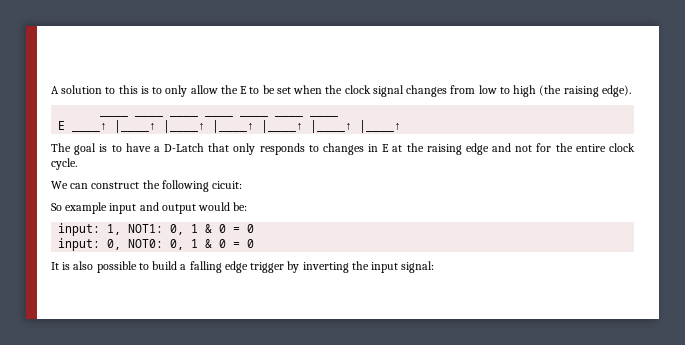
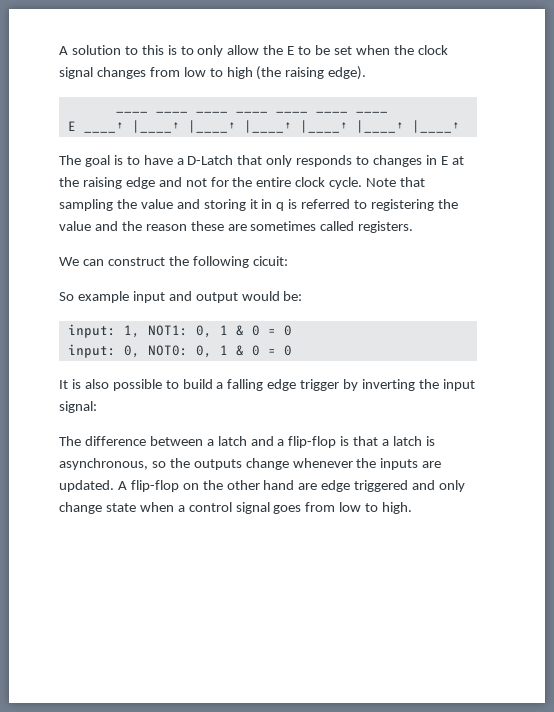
+ Note that sampling the value and storing it in q is referred to registering the value and the reason these are sometimes called registers.
+ The difference between a latch and a flip-flop is that a latch is asynchronous, so the outputs change whenever the inputs are updated. A flip-flop on the other hand are edge triggered and only change state when a control signal goes from low to high.

